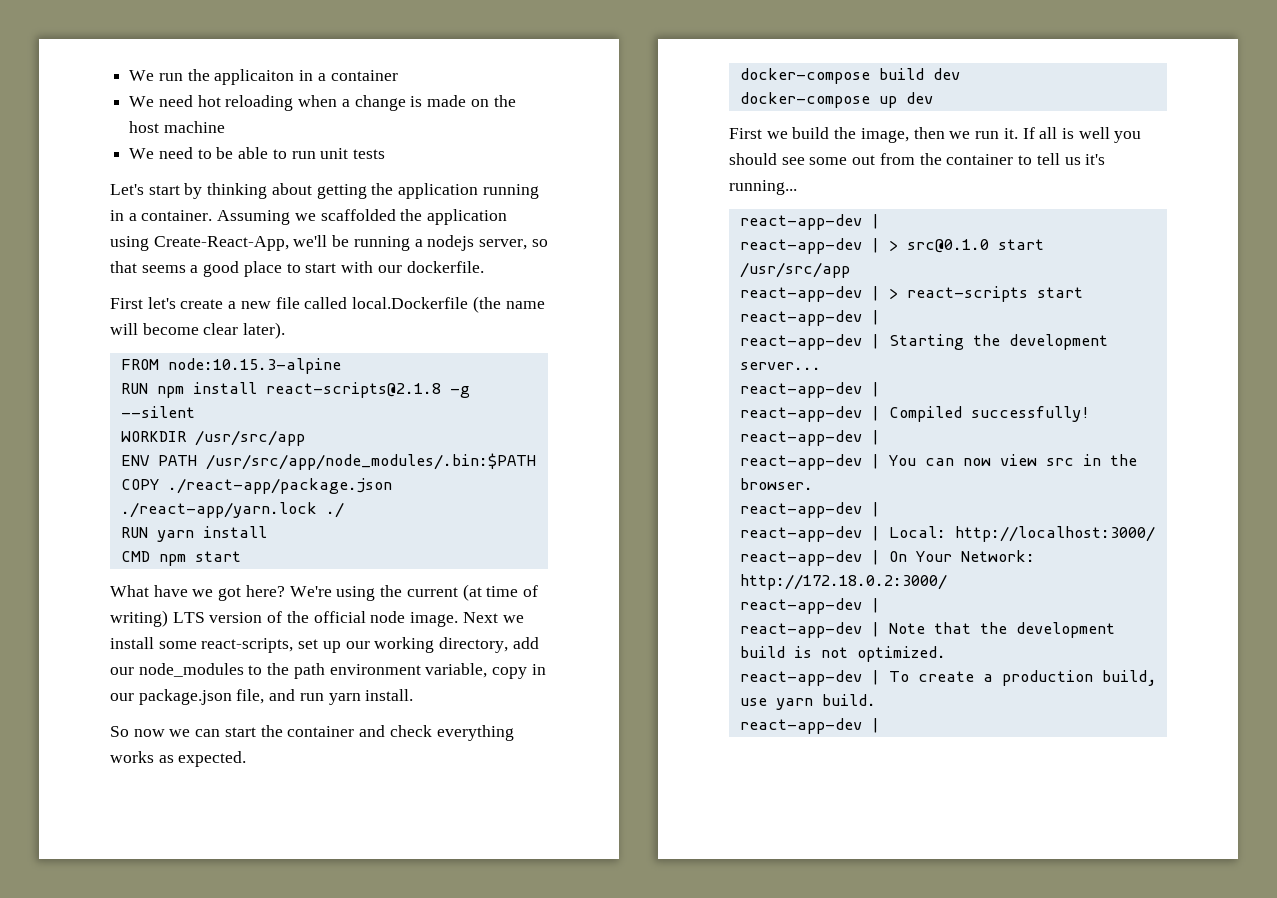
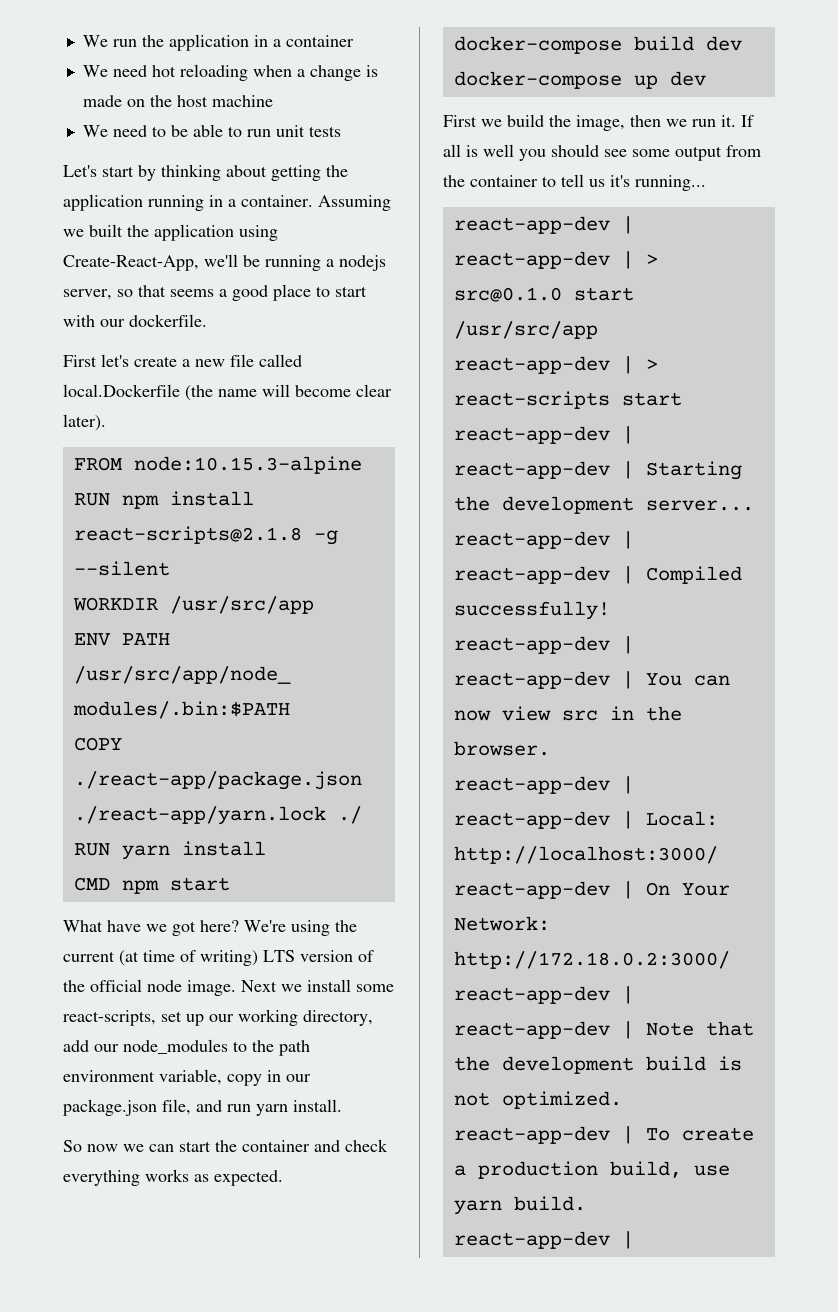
- We run the applicaiton in a container
+ We run the application in a container
- Assuming we scaffolded the application using Create-React-App, we'll be running a nodejs server, so that seems a good place to start with our dockerfile.
+ Assuming we built the application using Create-React-App, we'll be running a nodejs server, so that seems a good place to start with our dockerfile.
- If all is well you should see some out from the container to tell us it's running...
+ If all is well you should see some output from the container to tell us it's running...

